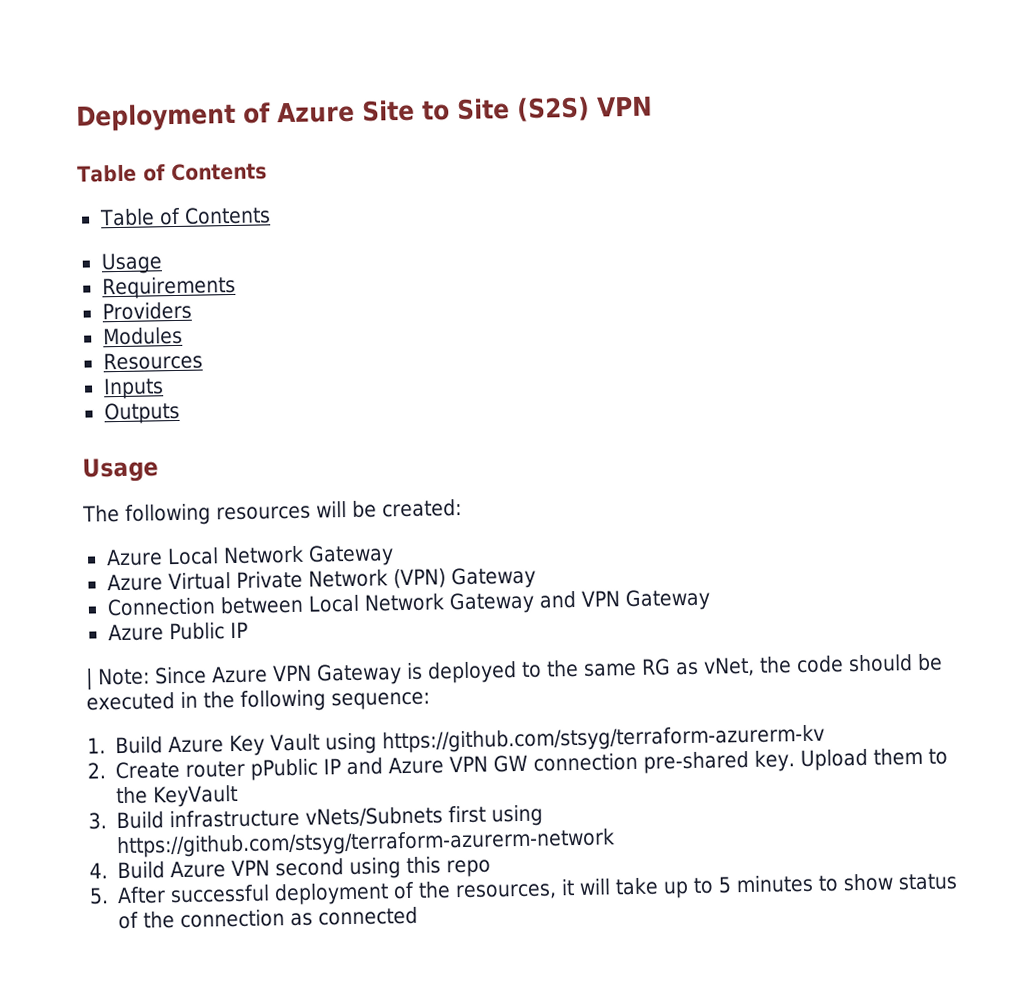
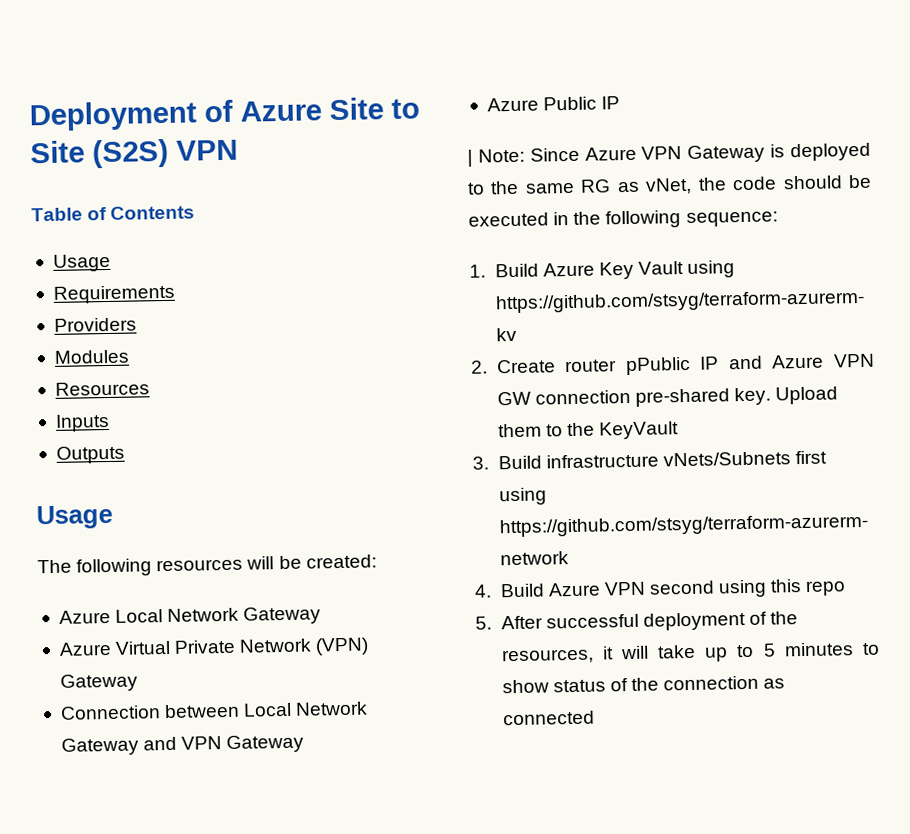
  Deployment of Azure Site to Site (S2S) VPN
- Table of Contents

